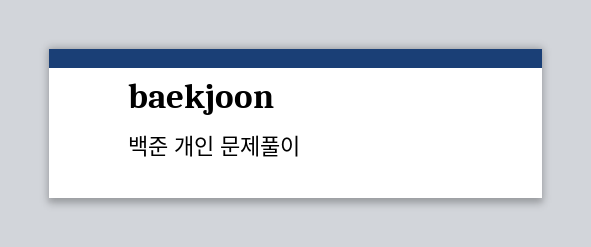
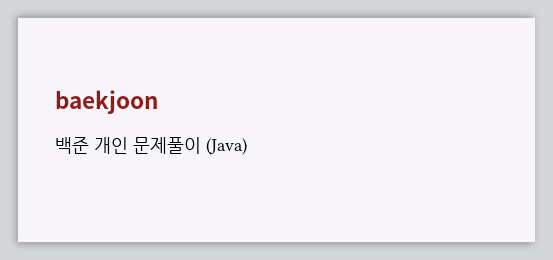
- 백준 개인 문제풀이
+ 백준 개인 문제풀이 (Java)

